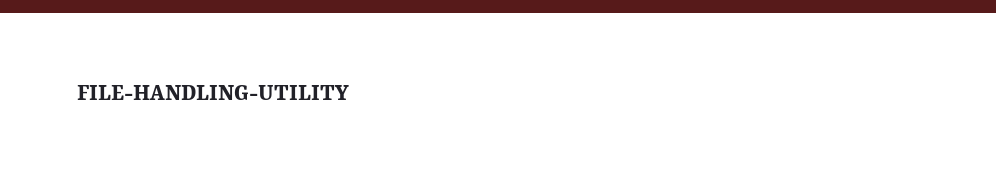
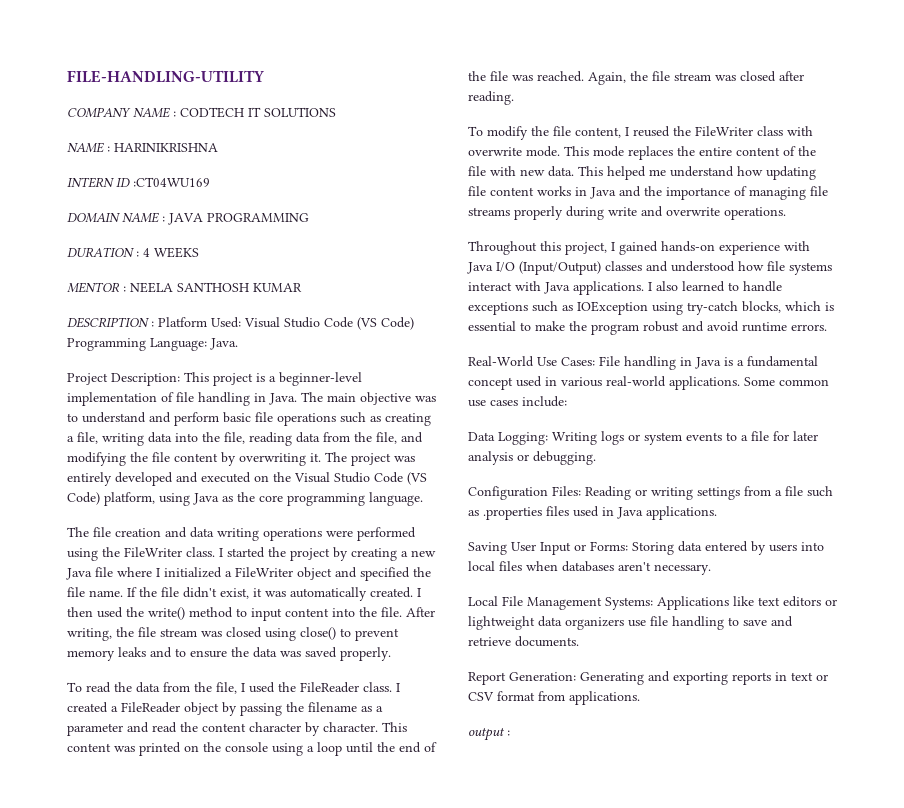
+ COMPANY NAME : CODTECH IT SOLUTIONS
+ NAME : HARINIKRISHNA
+ INTERN ID :CT04WU169
+ DOMAIN NAME : JAVA PROGRAMMING
+ DURATION : 4 WEEKS
+ MENTOR : NEELA SANTHOSH KUMAR
+ DESCRIPTION : Platform Used: Visual Studio Code (VS Code) Programming Language: Java.
+ Project Description: This project is a beginner-level implementation of file handling in Java. The main objective was to understand and perform basic file operations such as creating a file, writing data into the file, reading data from the file, and modifying the file content by overwriting it. The project was entirely developed and executed on the Visual Studio Code (VS Code) platform, using Java as the core programming language.
+ The file creation and data writing operations were performed using the FileWriter class. I started the project by creating a new Java file where I initialized a FileWriter object and specified the file name. If the file didn't exist, it was automatically created. I then used the write() method to input content into the file. After writing, the file stream was closed using close() to prevent memory leaks and to ensure the data was saved properly.
+ To read the data from the file, I used the FileReader class. I created a FileReader object by passing the filename as a parameter and read the content character by character. This content was printed on the console using a loop until the end of the file was reached. Again, the file stream was closed after reading.
+ To modify the file content, I reused the FileWriter class with overwrite mode. This mode replaces the entire content of the file with new data. This helped me understand how updating file content works in Java and the importance of managing file streams properly during write and overwrite operations.
+ Throughout this project, I gained hands-on experience with Java I/O (Input/Output) classes and understood how file systems interact with Java applications. I also learned to handle exceptions such as IOException using try-catch blocks, which is essential to make the program robust and avoid runtime errors.
+ Real-World Use Cases: File handling in Java is a fundamental concept used in various real-world applications. Some common use cases include:
+ Data Logging: Writing logs or system events to a file for later analysis or debugging.
+ Configuration Files: Reading or writing settings from a file such as .properties files used in Java applications.
+ Saving User Input or Forms: Storing data entered by users into local files when databases aren't necessary.
+ Local File Management Systems: Applications like text editors or lightweight data organizers use file handling to save and retrieve documents.
+ Report Generation: Generating and exporting reports in text or CSV format from applications.
+ output :

